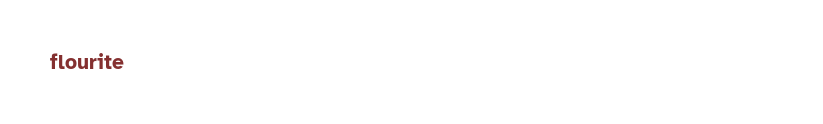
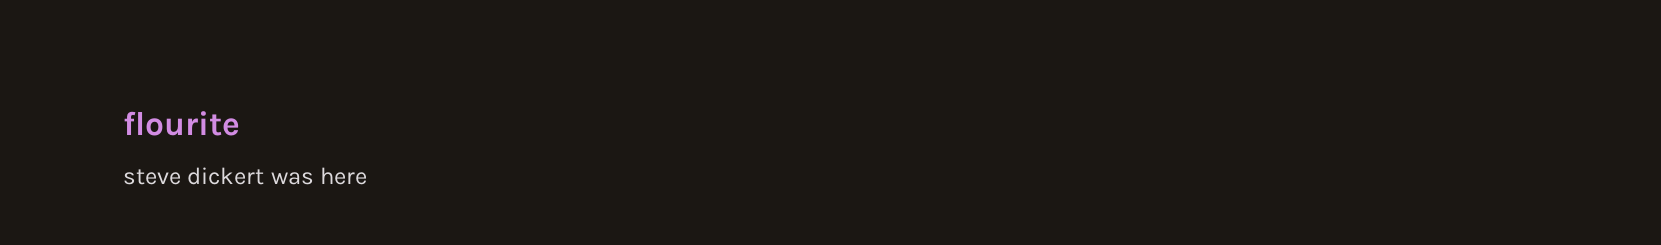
+ steve dickert was here

